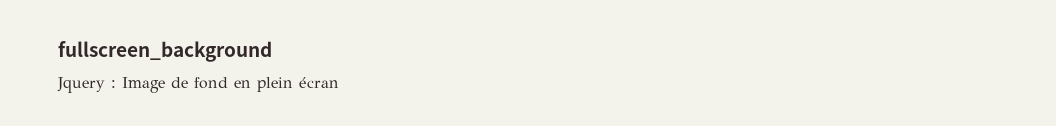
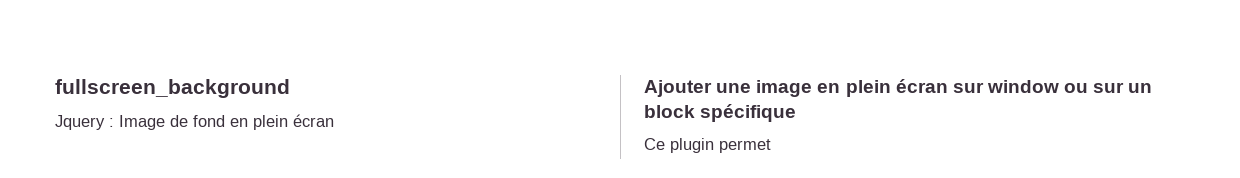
+ Ajouter une image en plein écran sur window ou sur un block spécifique
+ Ce plugin permet

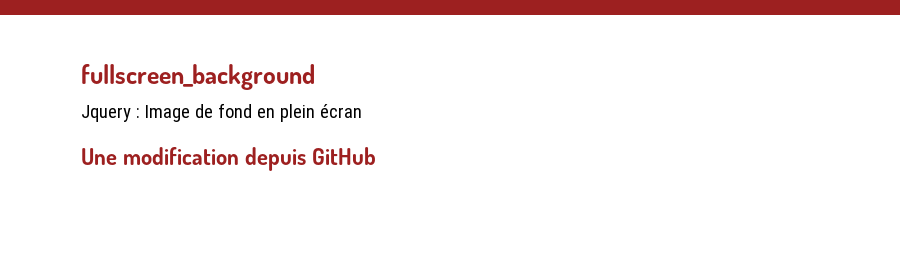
- Ajouter une image en plein écran sur window ou sur un block spécifique
- Ce plugin permet
+ Une modification depuis GitHub

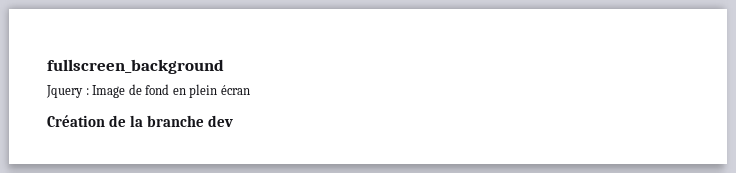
- Une modification depuis GitHub
+ Création de la branche dev

